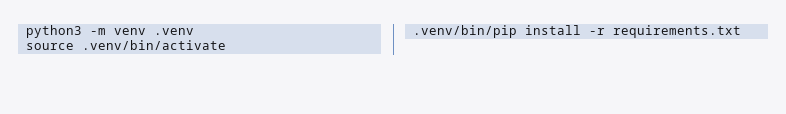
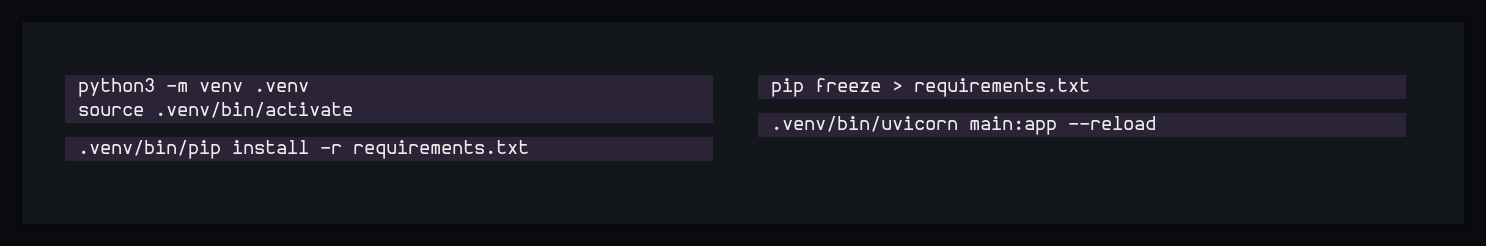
+ pip freeze > requirements.txt
+ .venv/bin/uvicorn main:app --reload

